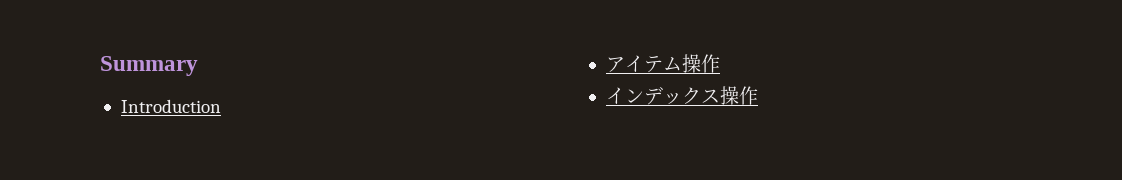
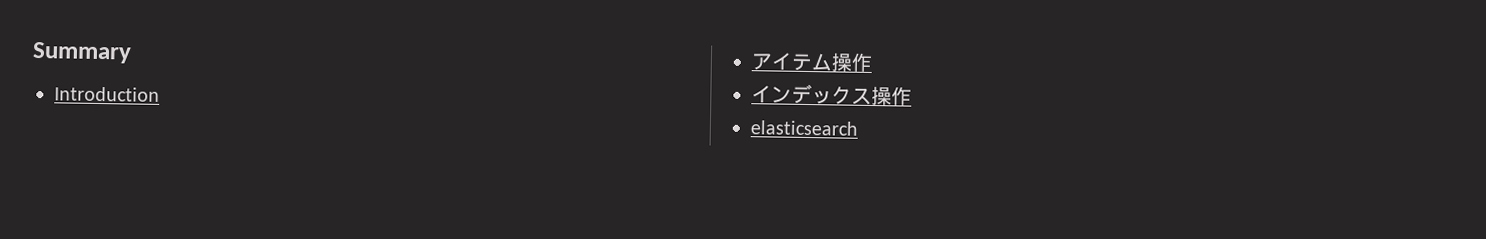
+ elasticsearch

